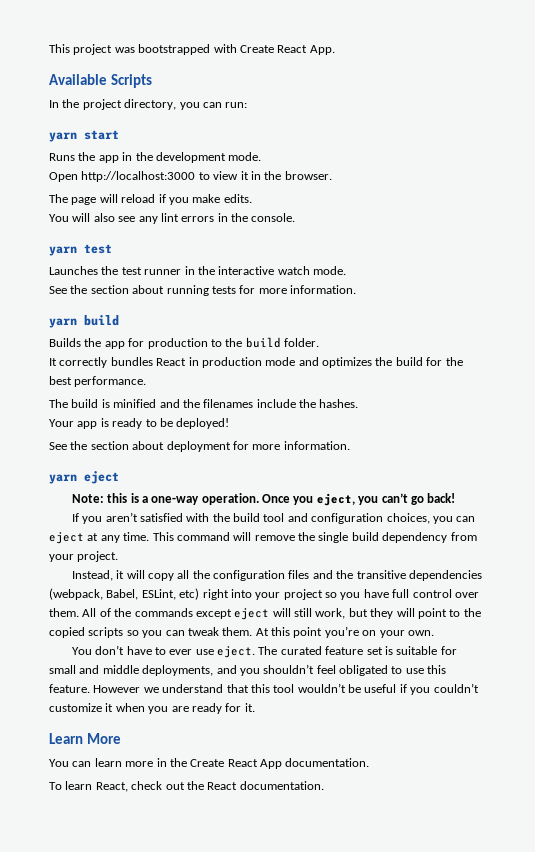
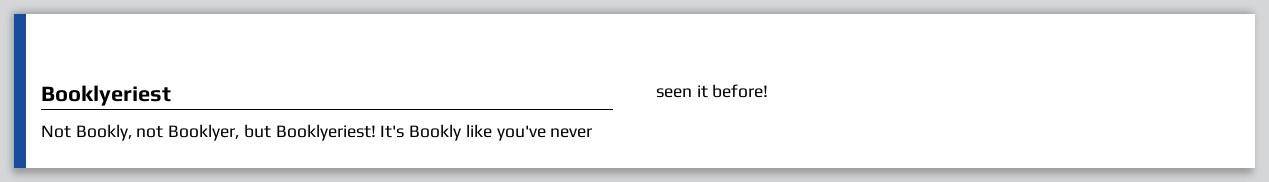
- This project was bootstrapped with Create React App.
- Available Scripts
- In the project directory, you can run:
- yarn start
- Runs the app in the development mode.
- Open http://localhost:3000 to view it in the browser.
- The page will reload if you make edits.
- You will also see any lint errors in the console.
- yarn test
- Launches the test runner in the interactive watch mode.
- See the section about running tests for more information.
- yarn build
- Builds the app for production to the build folder.
- It correctly bundles React in production mode and optimizes the build for the best performance.
- The build is minified and the filenames include the hashes.
- Your app is ready to be deployed!
- See the section about deployment for more information.
- yarn eject
- Note: this is a one-way operation. Once you eject, you can’t go back!
- If you aren’t satisfied with the build tool and configuration choices, you can eject at any time. This command will remove the single build dependency from your project.
- Instead, it will copy all the configuration files and the transitive dependencies (webpack, Babel, ESLint, etc) right into your project so you have full control over them. All of the commands except eject will still work, but they will point to the copied scripts so you can tweak them. At this point you’re on your own.
- You don’t have to ever use eject. The curated feature set is suitable for small and middle deployments, and you shouldn’t feel obligated to use this feature. However we understand that this tool wouldn’t be useful if you couldn’t customize it when you are ready for it.
- Learn More
- You can learn more in the Create React App documentation.
- To learn React, check out the React documentation.
+ Booklyeriest
+ Not Bookly, not Booklyer, but Booklyeriest! It's Bookly like you've never seen it before!

